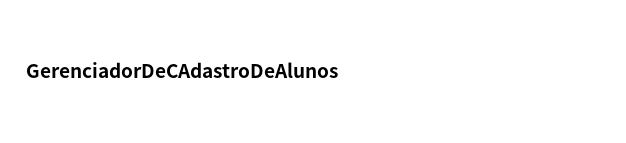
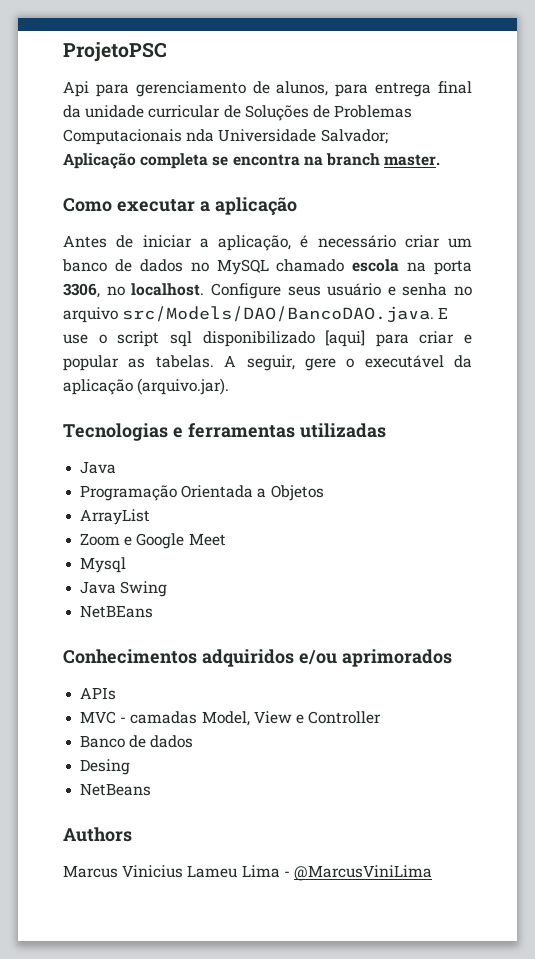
- GerenciadorDeCAdastroDeAlunos
+ ProjetoPSC
+ Api para gerenciamento de alunos, para entrega final da unidade curricular de Soluções de Problemas Computacionais nda Universidade Salvador;
+ Aplicação completa se encontra na branch master.
+ Como executar a aplicação
+ Antes de iniciar a aplicação, é necessário criar um banco de dados no MySQL chamado escola na porta 3306, no localhost. Configure seus usuário e senha no arquivo src/Models/DAO/BancoDAO.java. E use o script sql disponibilizado [aqui] para criar e popular as tabelas. A seguir, gere o executável da aplicação (arquivo.jar).
+ Tecnologias e ferramentas utilizadas
+ Java
+ Programação Orientada a Objetos
+ ArrayList
+ Zoom e Google Meet
+ Mysql
+ Java Swing
+ NetBEans
+ Conhecimentos adquiridos e/ou aprimorados
+ APIs
+ MVC - camadas Model, View e Controller
+ Banco de dados
+ Desing
+ NetBeans
+ Authors
+ Marcus Vinicius Lameu Lima - @MarcusViniLima

